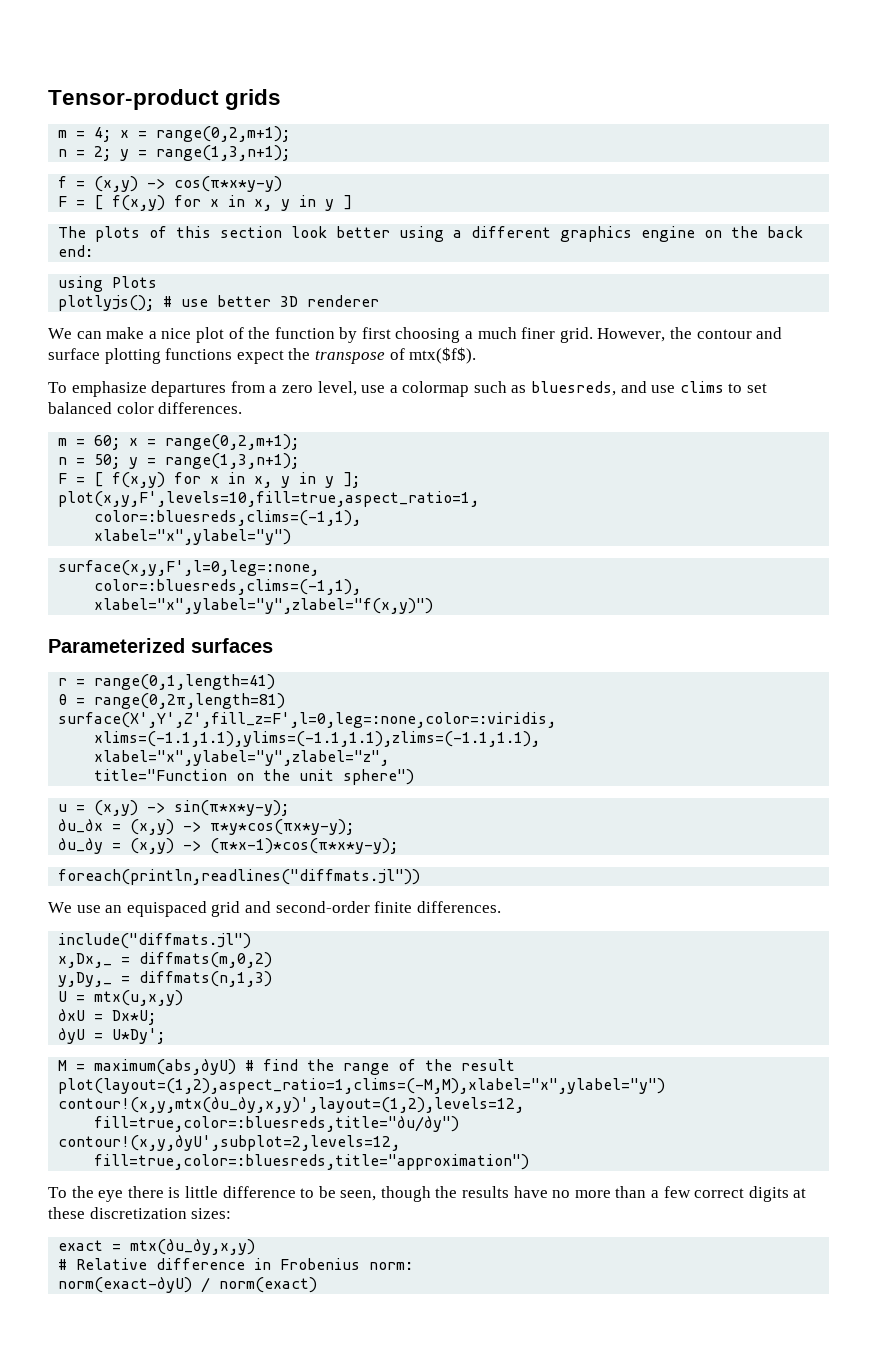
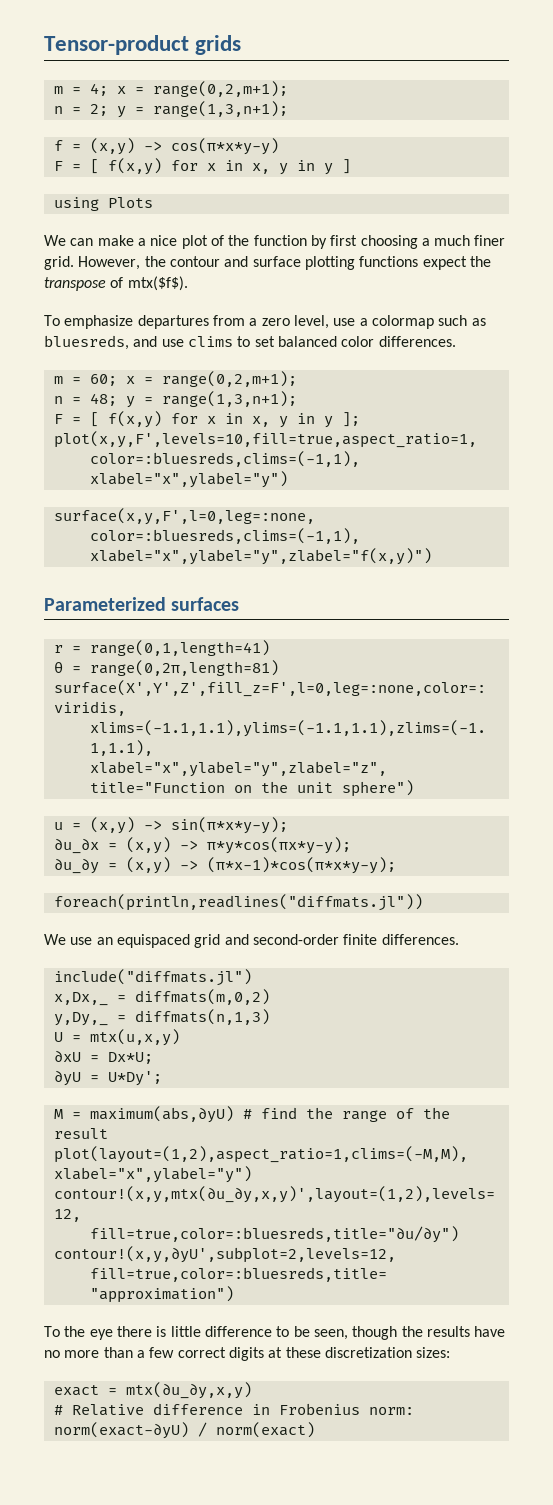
- The plots of this section look better using a different graphics engine on the back end:
  using Plots
- plotlyjs(); # use better 3D renderer
- n = 50; y = range(1,3,n+1);
+ n = 48; y = range(1,3,n+1);

